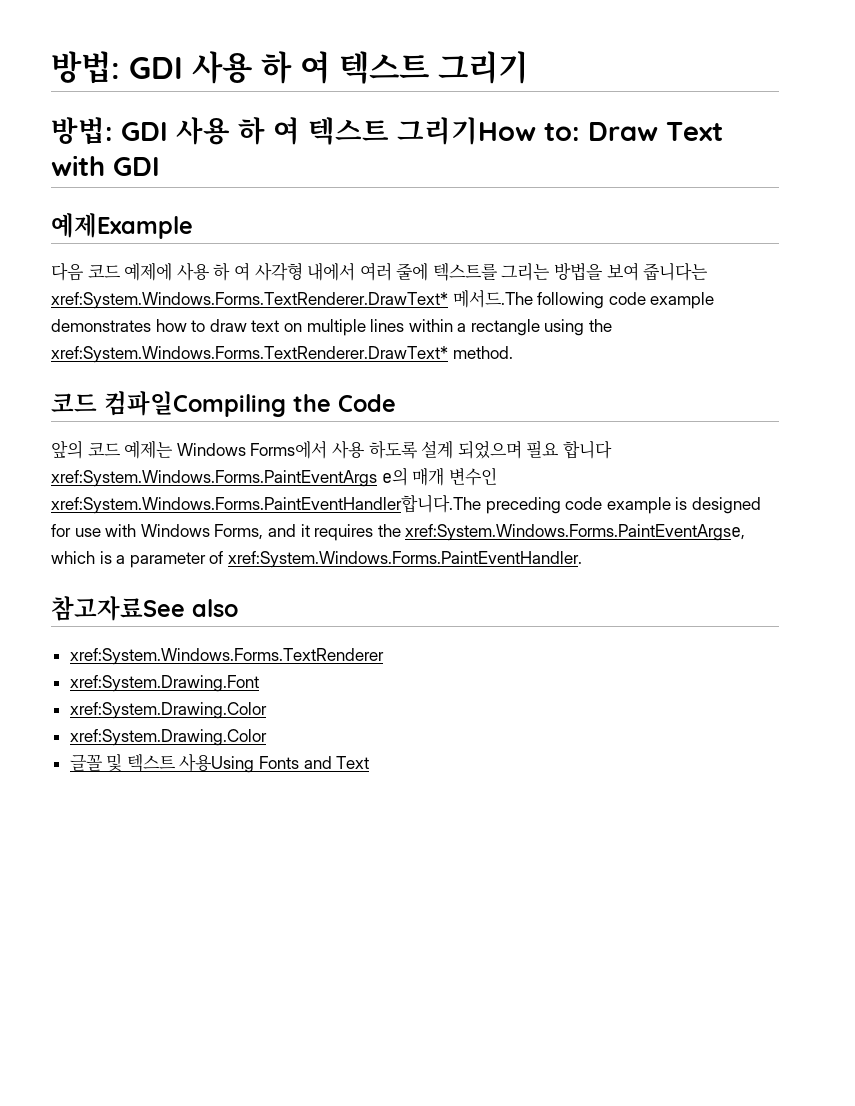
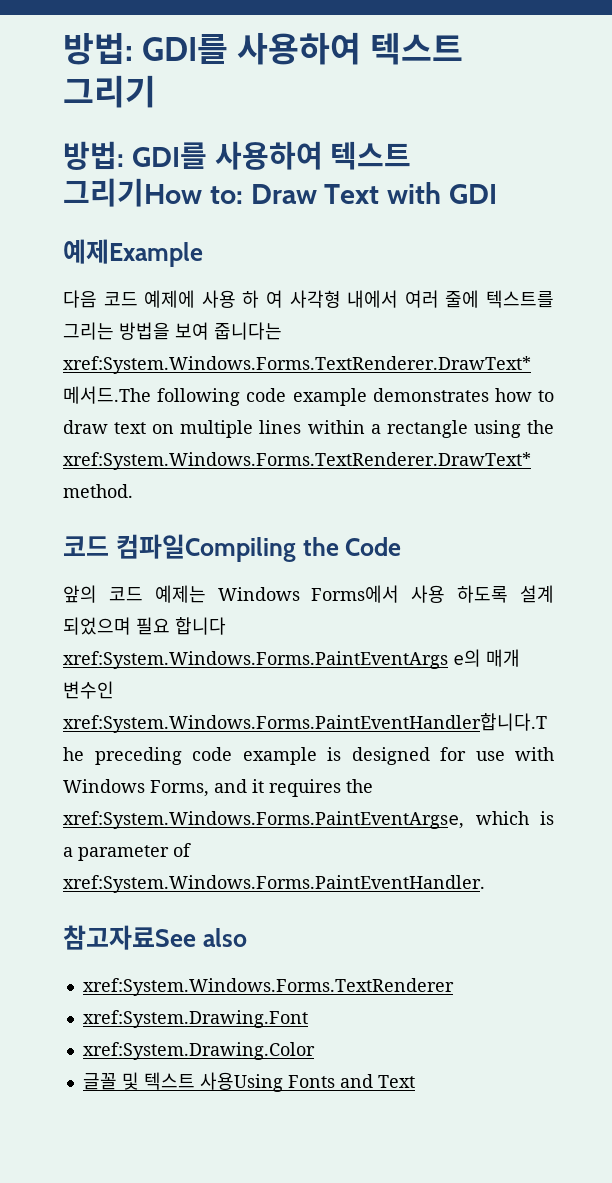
- 방법: GDI 사용 하 여 텍스트 그리기
+ 방법: GDI를 사용하여 텍스트 그리기
- 방법: GDI 사용 하 여 텍스트 그리기How to: Draw Text with GDI
+ 방법: GDI를 사용하여 텍스트 그리기How to: Draw Text with GDI
  xref:System.Drawing.Font
- xref:System.Drawing.Color

